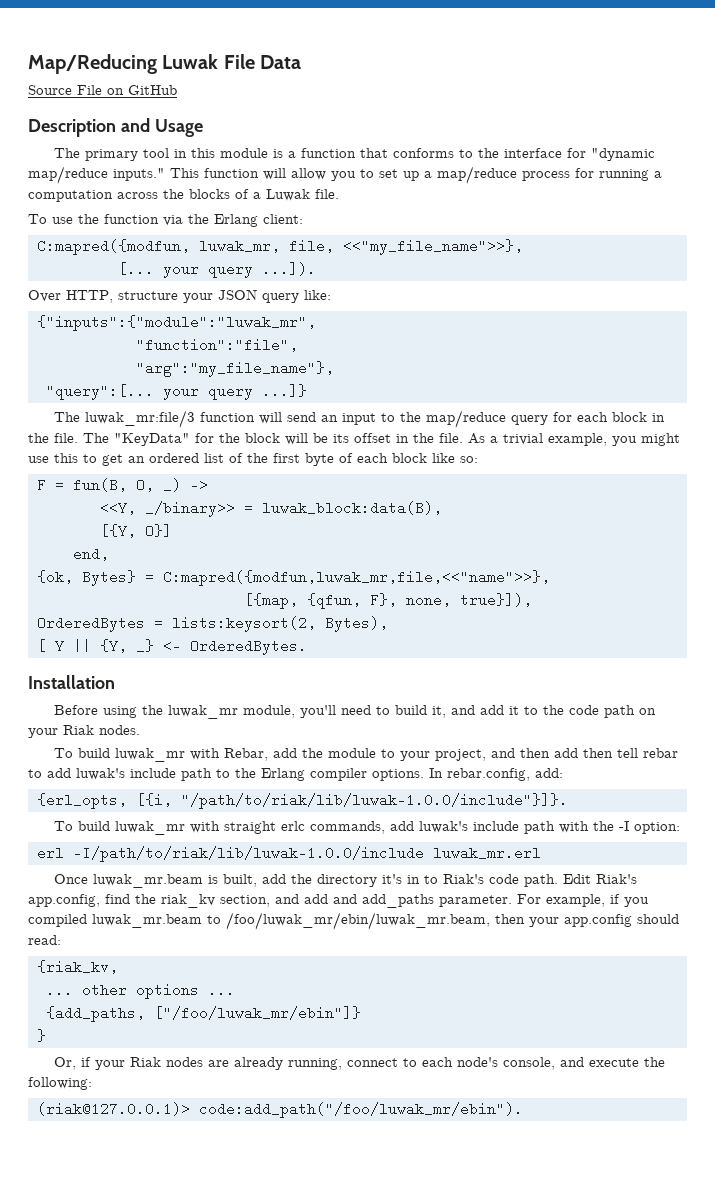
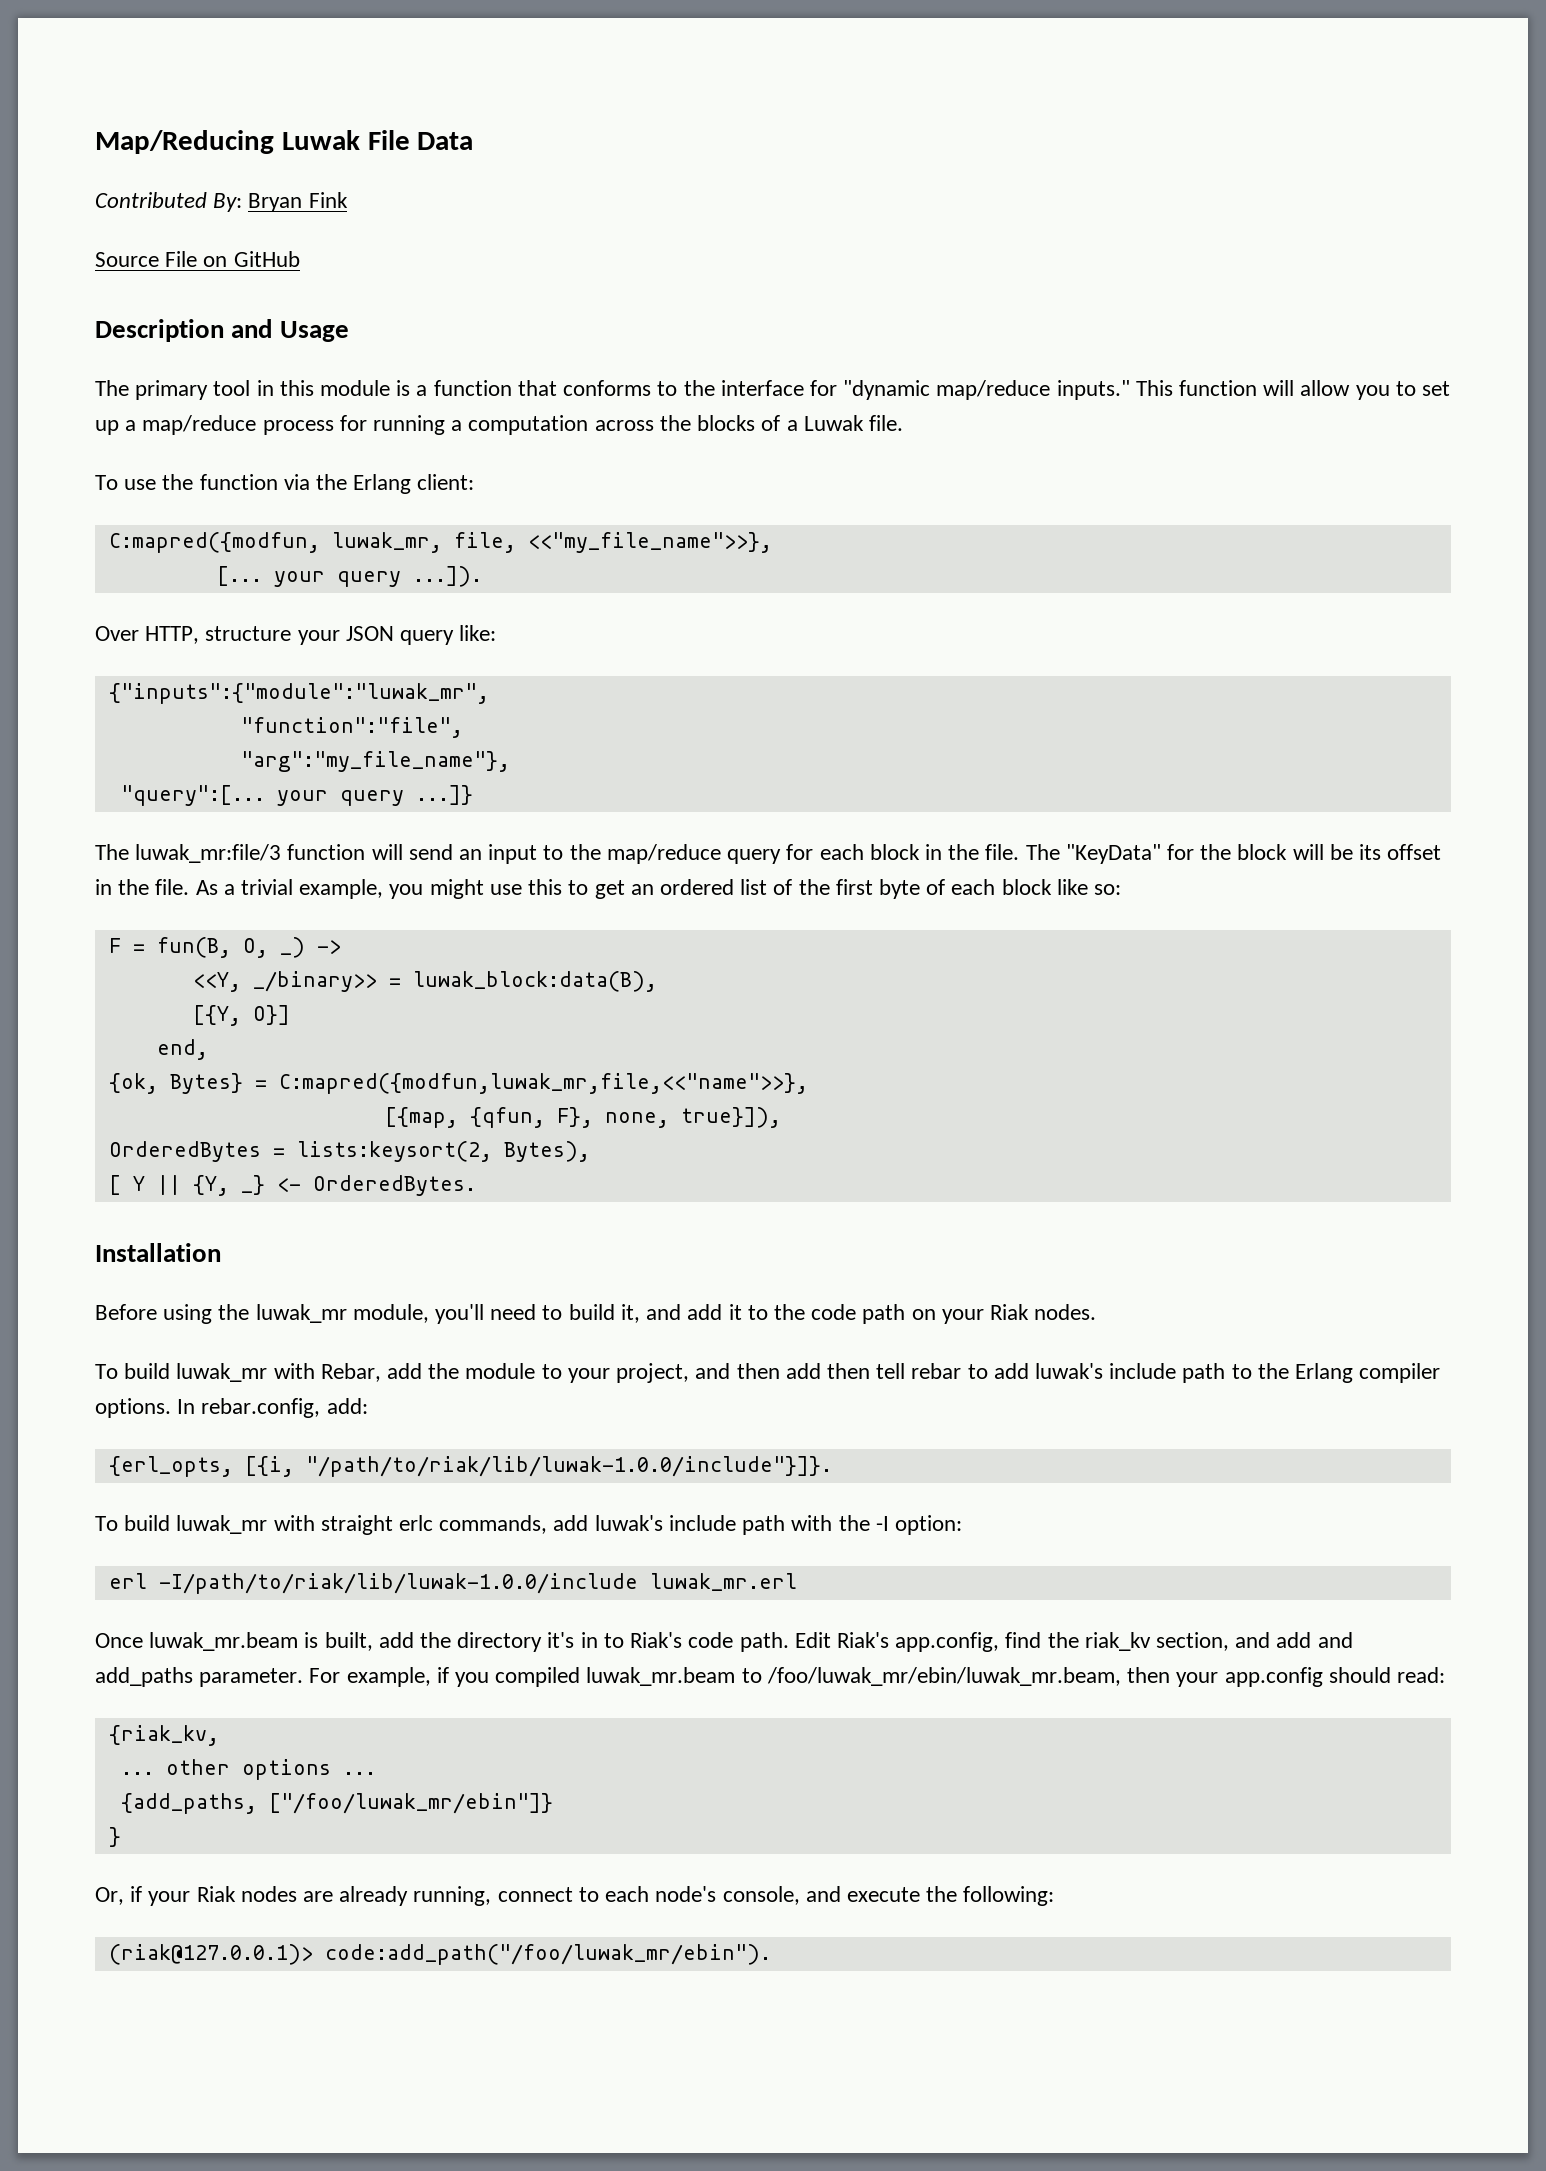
+ Contributed By: Bryan Fink

